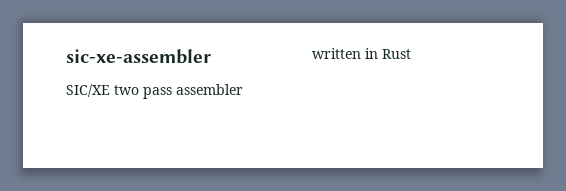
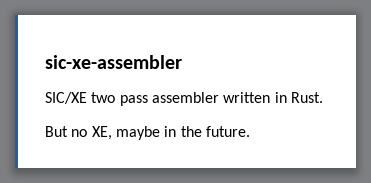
- SIC/XE two pass assembler written in Rust
+ SIC/XE two pass assembler written in Rust.
+ But no XE, maybe in the future.

